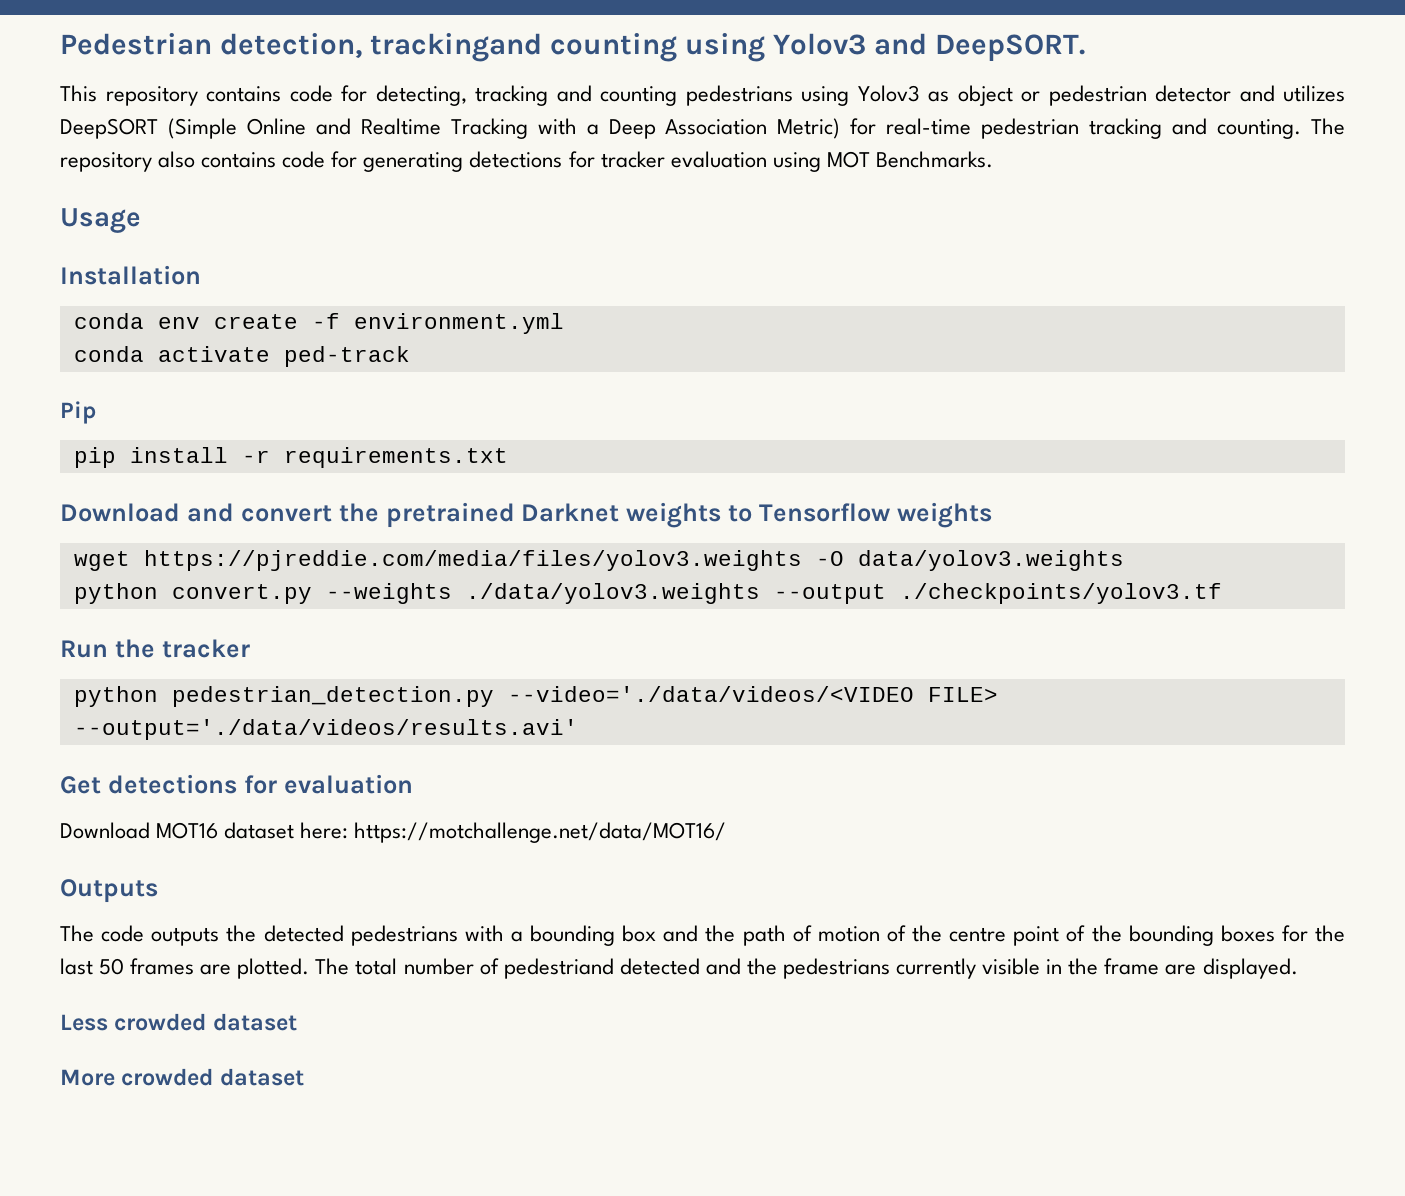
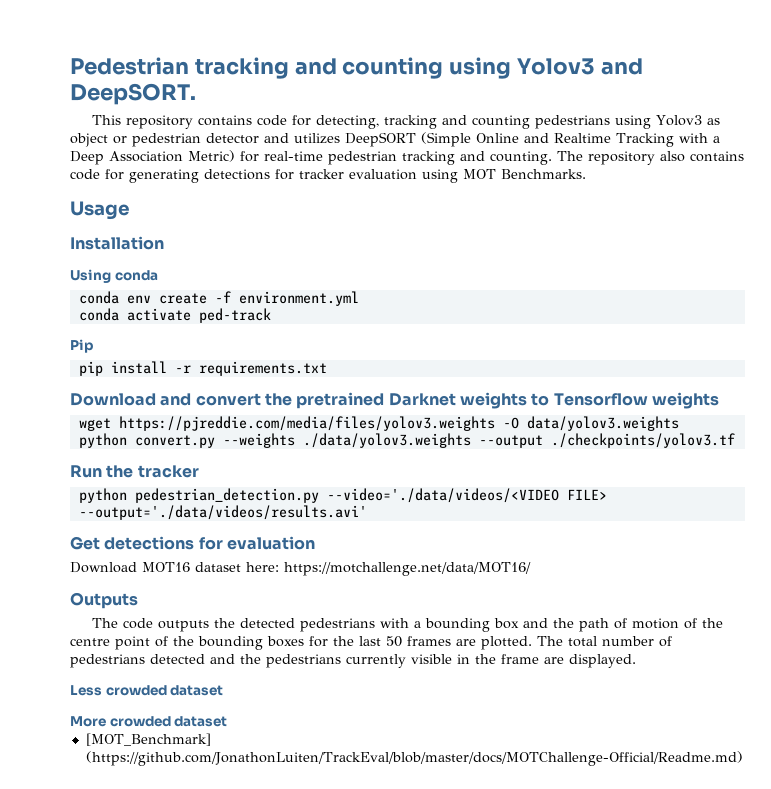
- Pedestrian detection, trackingand counting using Yolov3 and DeepSORT.
+ Pedestrian tracking and counting using Yolov3 and DeepSORT.
+ Using conda
- The total number of pedestriand detected and the pedestrians currently visible in the frame are displayed.
+ The total number of pedestrians detected and the pedestrians currently visible in the frame are displayed.
+ [MOT_Benchmark] (https://github.com/JonathonLuiten/TrackEval/blob/master/docs/MOTChallenge-Official/Readme.md)

